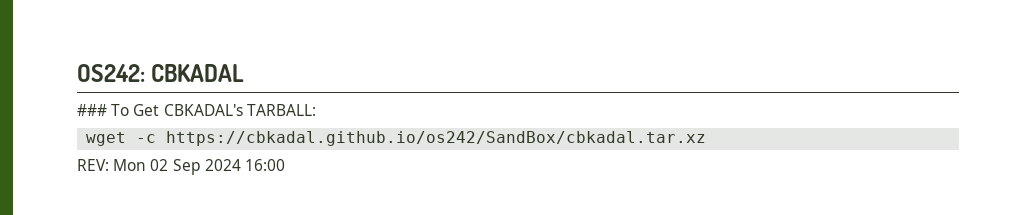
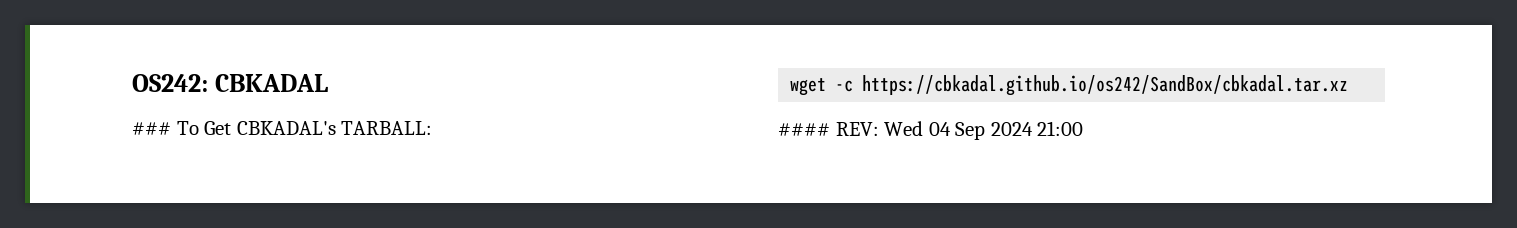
- REV: Mon 02 Sep 2024 16:00
+ #### REV: Wed 04 Sep 2024 21:00

